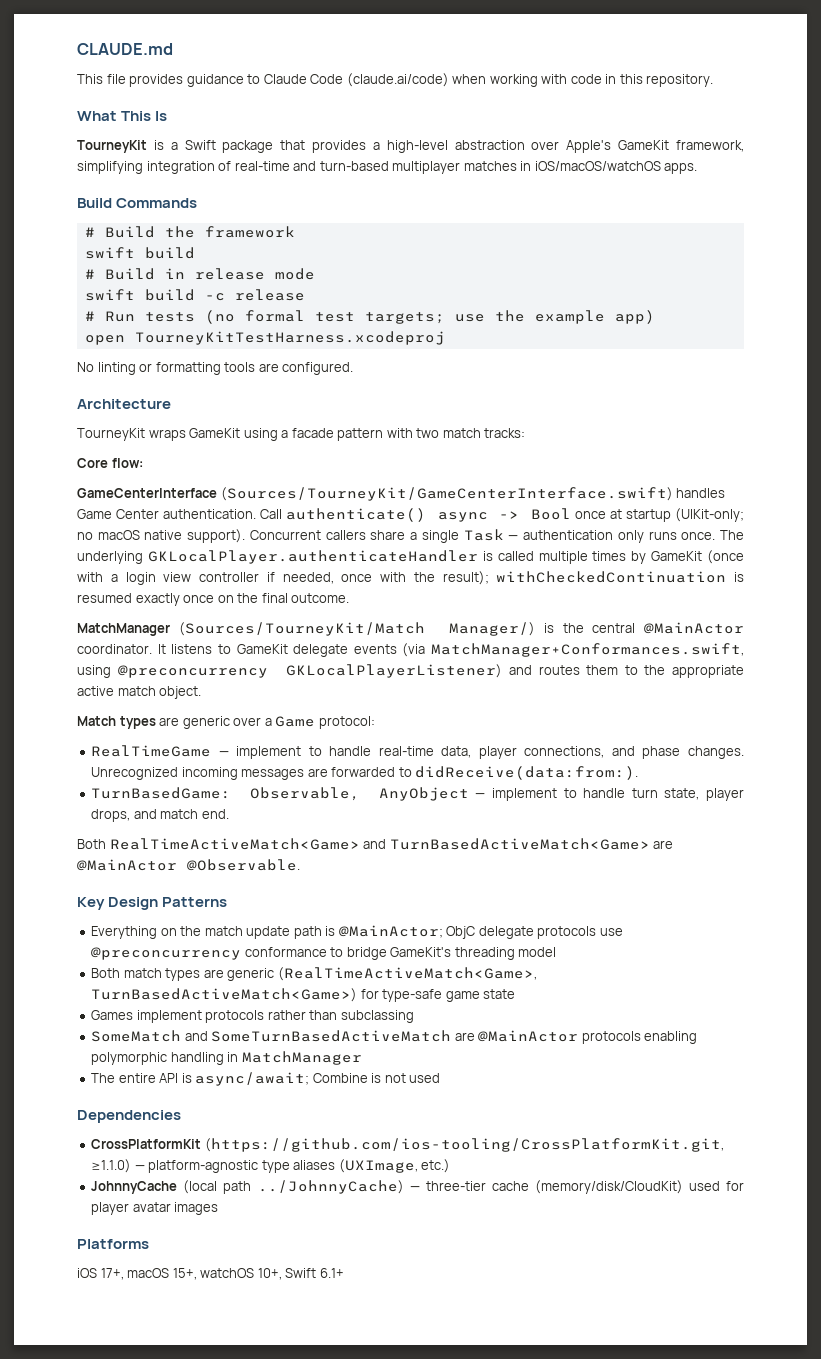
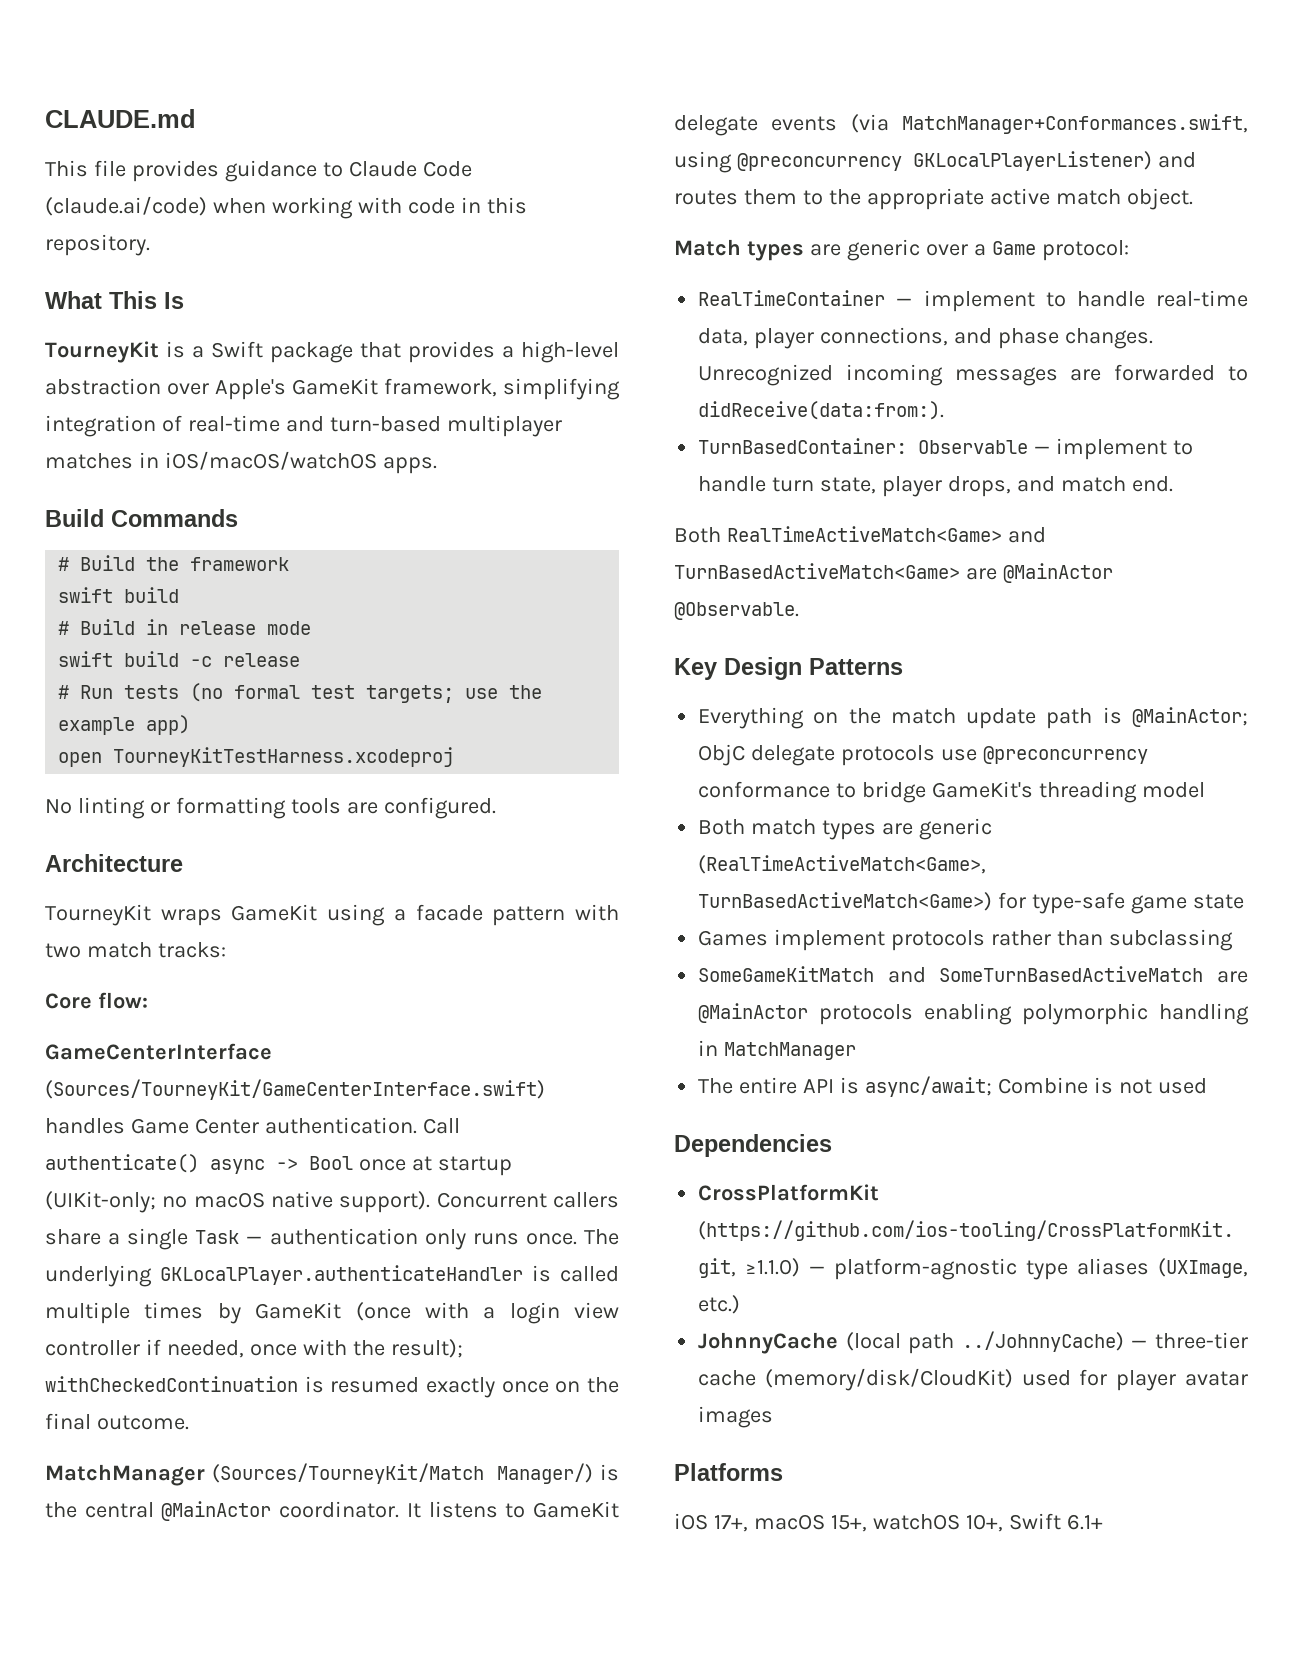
- RealTimeGame — implement to handle real-time data, player connections, and phase changes.
+ RealTimeContainer — implement to handle real-time data, player connections, and phase changes.
- TurnBasedGame: Observable, AnyObject — implement to handle turn state, player drops, and match end.
+ TurnBasedContainer: Observable — implement to handle turn state, player drops, and match end.
- SomeMatch and SomeTurnBasedActiveMatch are @MainActor protocols enabling polymorphic handling in MatchManager
+ SomeGameKitMatch and SomeTurnBasedActiveMatch are @MainActor protocols enabling polymorphic handling in MatchManager

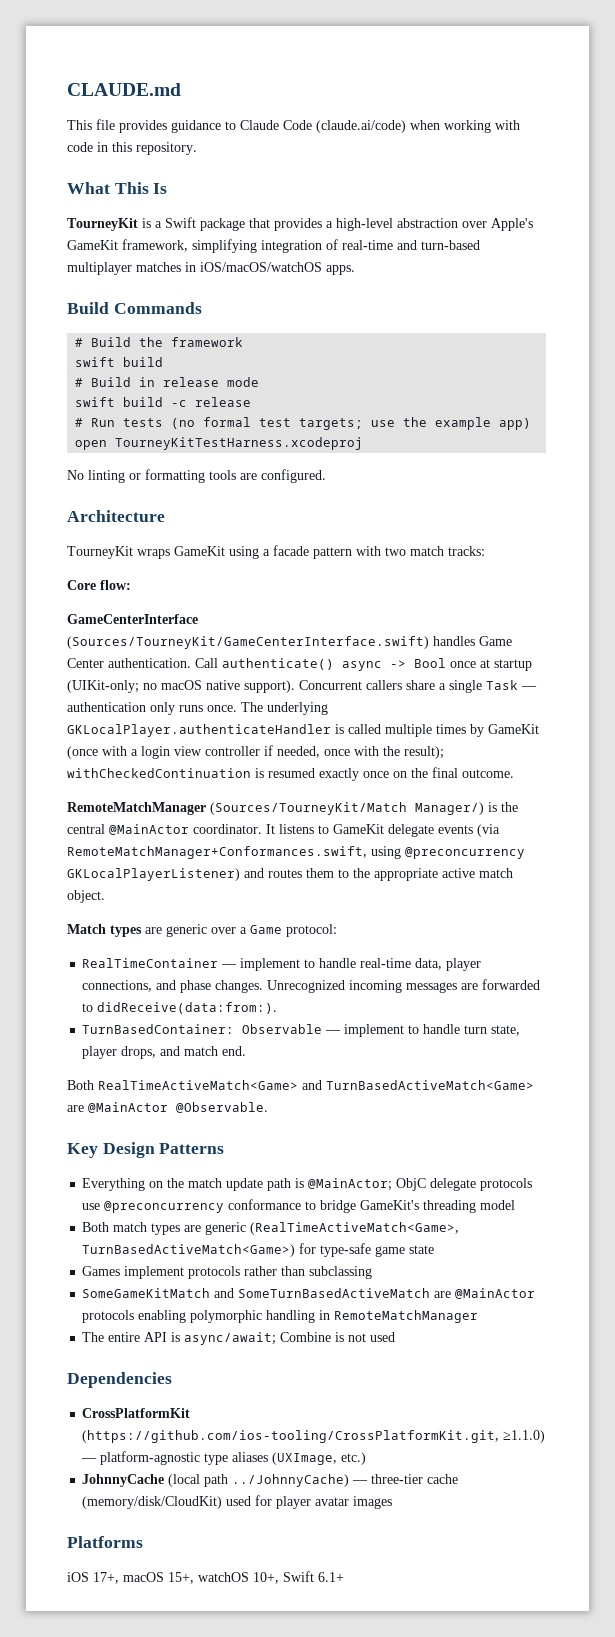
- MatchManager (Sources/TourneyKit/Match Manager/) is the central @MainActor coordinator.
+ RemoteMatchManager (Sources/TourneyKit/Match Manager/) is the central @MainActor coordinator.
- It listens to GameKit delegate events (via MatchManager+Conformances.swift, using @preconcurrency GKLocalPlayerListener) and routes them to the appropriate active match object.
+ It listens to GameKit delegate events (via RemoteMatchManager+Conformances.swift, using @preconcurrency GKLocalPlayerListener) and routes them to the appropriate active match object.
- SomeGameKitMatch and SomeTurnBasedActiveMatch are @MainActor protocols enabling polymorphic handling in MatchManager
+ SomeGameKitMatch and SomeTurnBasedActiveMatch are @MainActor protocols enabling polymorphic handling in RemoteMatchManager

